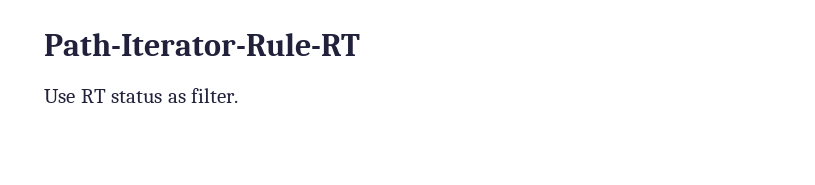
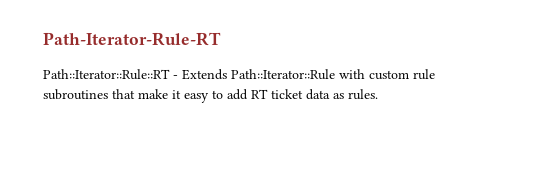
- Use RT status as filter.
+ Path::Iterator::Rule::RT - Extends Path::Iterator::Rule with custom rule subroutines that make it easy to add RT ticket data as rules.

